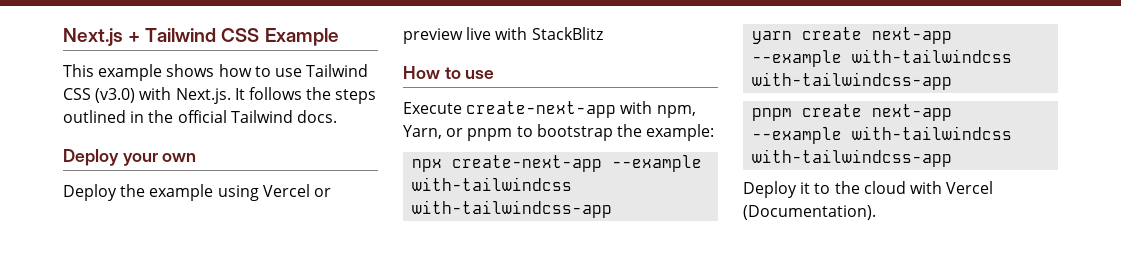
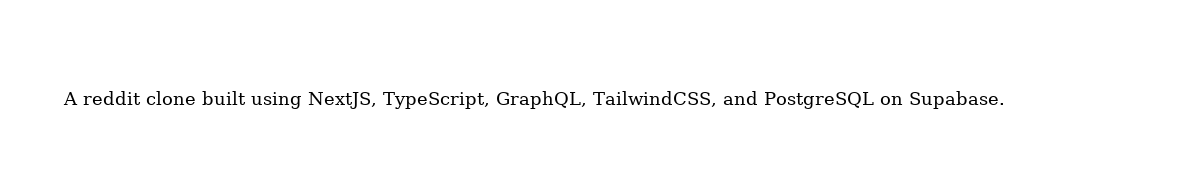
- Next.js + Tailwind CSS Example
- This example shows how to use Tailwind CSS (v3.0) with Next.js. It follows the steps outlined in the official Tailwind docs.
- Deploy your own
- Deploy the example using Vercel or preview live with StackBlitz
- How to use
- Execute create-next-app with npm, Yarn, or pnpm to bootstrap the example:
- npx create-next-app --example with-tailwindcss with-tailwindcss-app
- yarn create next-app --example with-tailwindcss with-tailwindcss-app
- pnpm create next-app --example with-tailwindcss with-tailwindcss-app
- Deploy it to the cloud with Vercel (Documentation).
+ A reddit clone built using NextJS, TypeScript, GraphQL, TailwindCSS, and PostgreSQL on Supabase.

